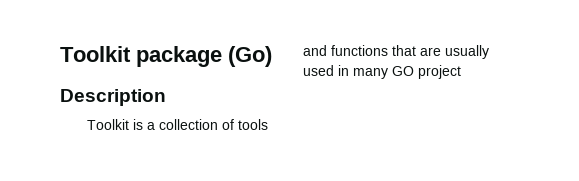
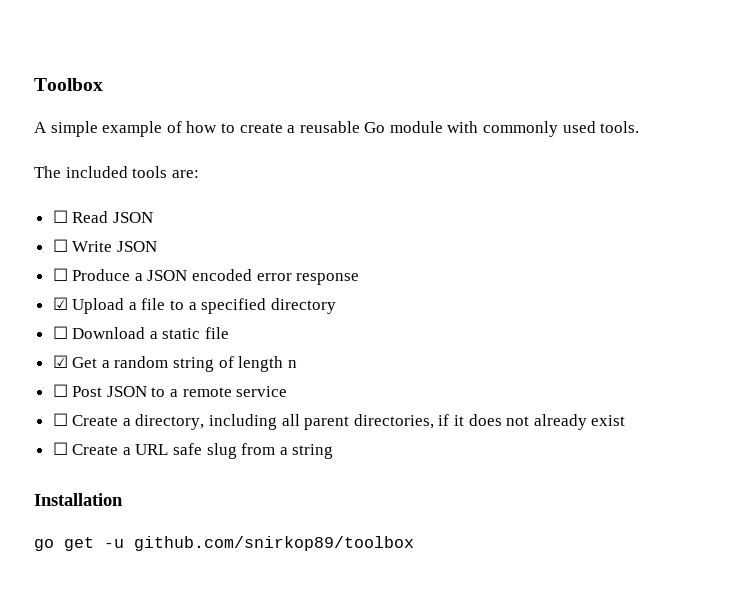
- Toolkit package (Go)
- Description
- Toolkit is a collection of tools and functions that are usually used in many GO project
+ Toolbox
+ A simple example of how to create a reusable Go module with commonly used tools.
+ The included tools are:
+ ☐ Read JSON
+ ☐ Write JSON
+ ☐ Produce a JSON encoded error response
+ ☑ Upload a file to a specified directory
+ ☐ Download a static file
+ ☑ Get a random string of length n
+ ☐ Post JSON to a remote service
+ ☐ Create a directory, including all parent directories, if it does not already exist
+ ☐ Create a URL safe slug from a string
+ Installation
+ go get -u github.com/snirkop89/toolbox

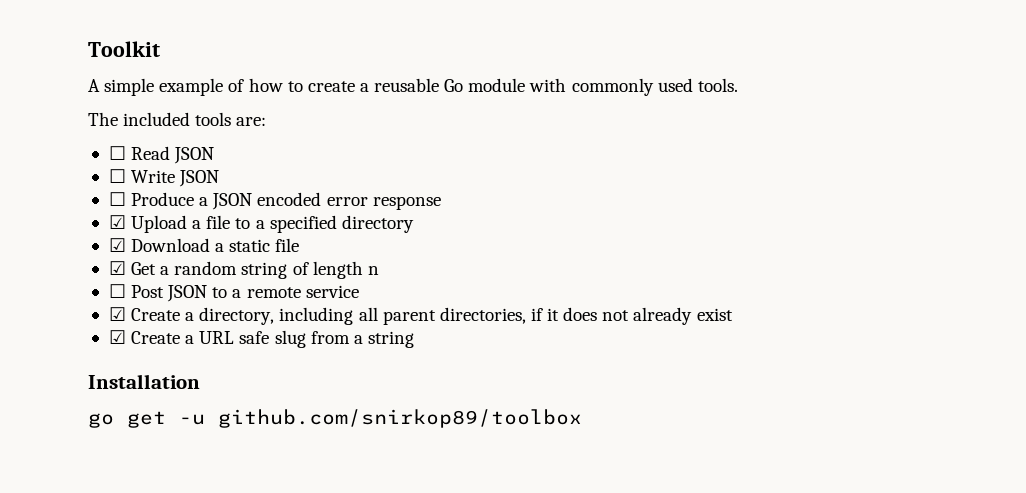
- Toolbox
+ Toolkit
- ☐ Download a static file
+ ☑ Download a static file
- ☐ Create a directory, including all parent directories, if it does not already exist
+ ☑ Create a directory, including all parent directories, if it does not already exist
- ☐ Create a URL safe slug from a string
+ ☑ Create a URL safe slug from a string

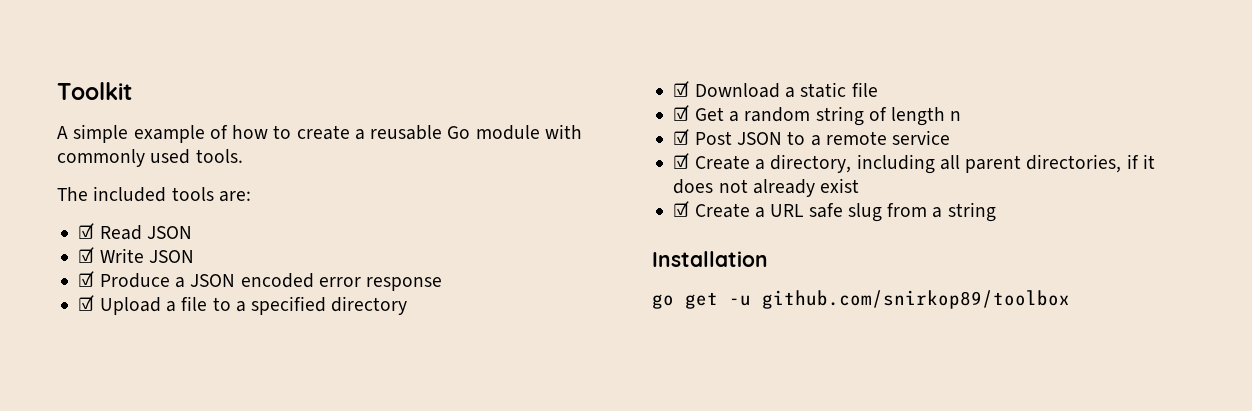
- ☐ Read JSON
+ ☑ Read JSON
- ☐ Write JSON
+ ☑ Write JSON
- ☐ Produce a JSON encoded error response
+ ☑ Produce a JSON encoded error response
- ☐ Post JSON to a remote service
+ ☑ Post JSON to a remote service

